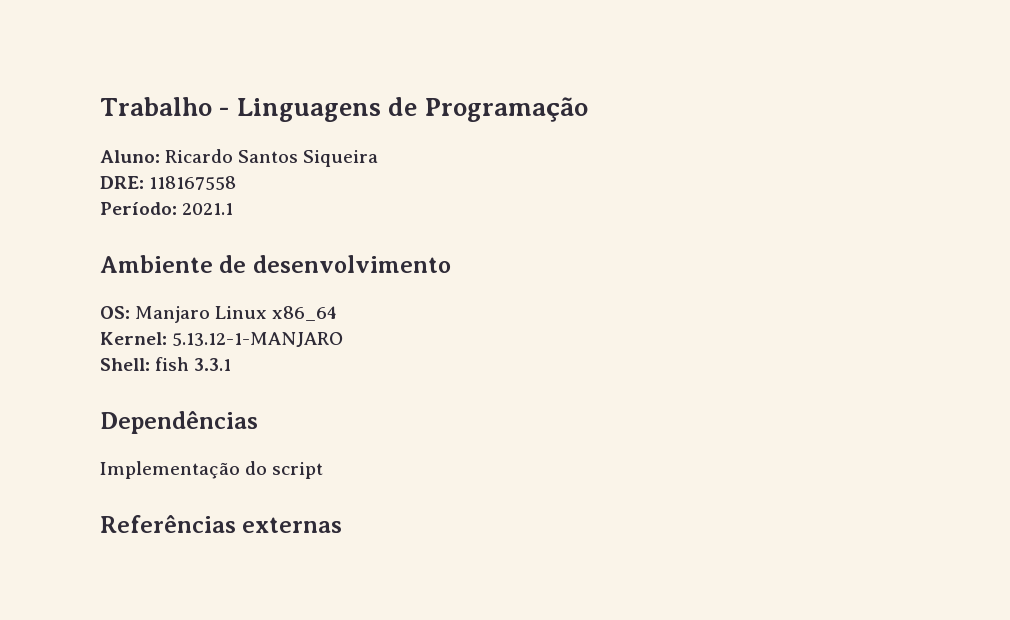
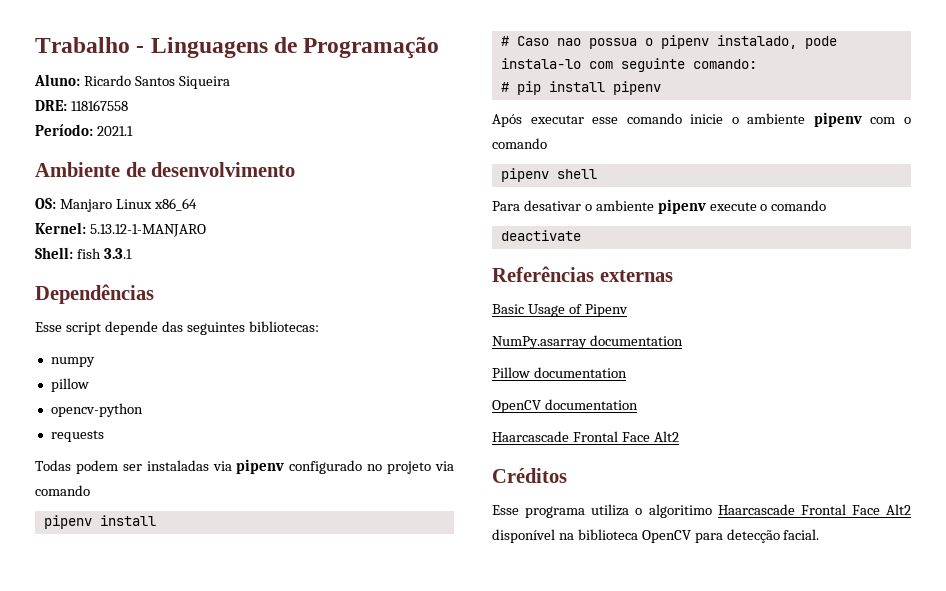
- Implementação do script
+ Esse script depende das seguintes bibliotecas:
+ numpy
+ pillow
+ opencv-python
+ requests
+ Todas podem ser instaladas via pipenv configurado no projeto via comando
+ pipenv install
+ # Caso nao possua o pipenv instalado, pode instala-lo com seguinte comando:
+ # pip install pipenv
+ Após executar esse comando inicie o ambiente pipenv com o comando
+ pipenv shell
+ Para desativar o ambiente pipenv execute o comando
+ deactivate
  Referências externas
+ Basic Usage of Pipenv
+ NumPy.asarray documentation
+ Pillow documentation
+ OpenCV documentation
+ Haarcascade Frontal Face Alt2
+ Créditos
+ Esse programa utiliza o algoritimo Haarcascade Frontal Face Alt2 disponível na biblioteca OpenCV para detecção facial.

